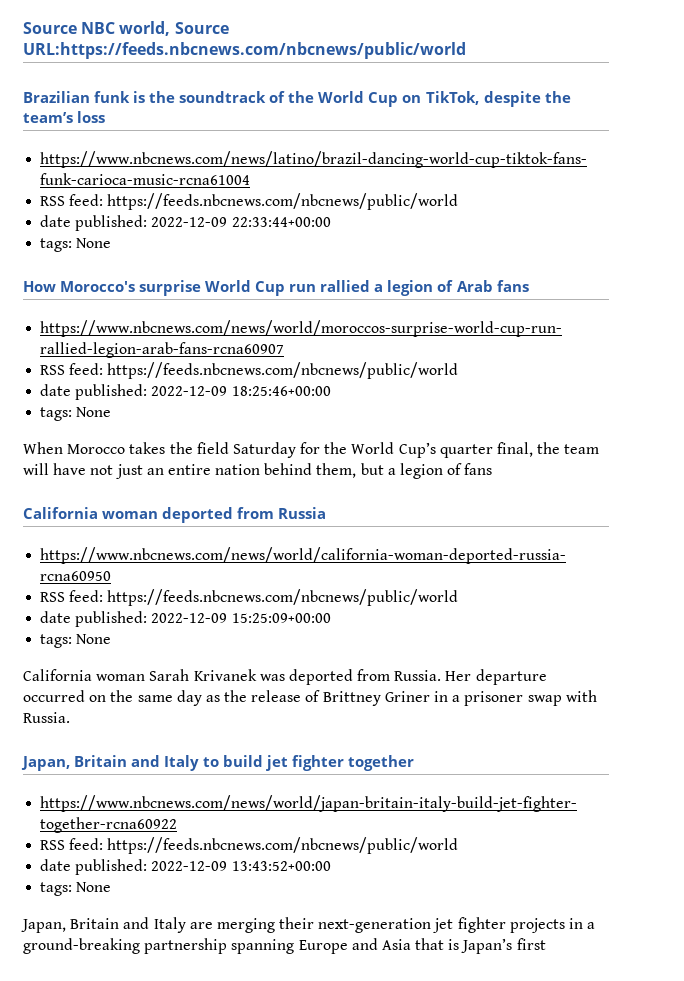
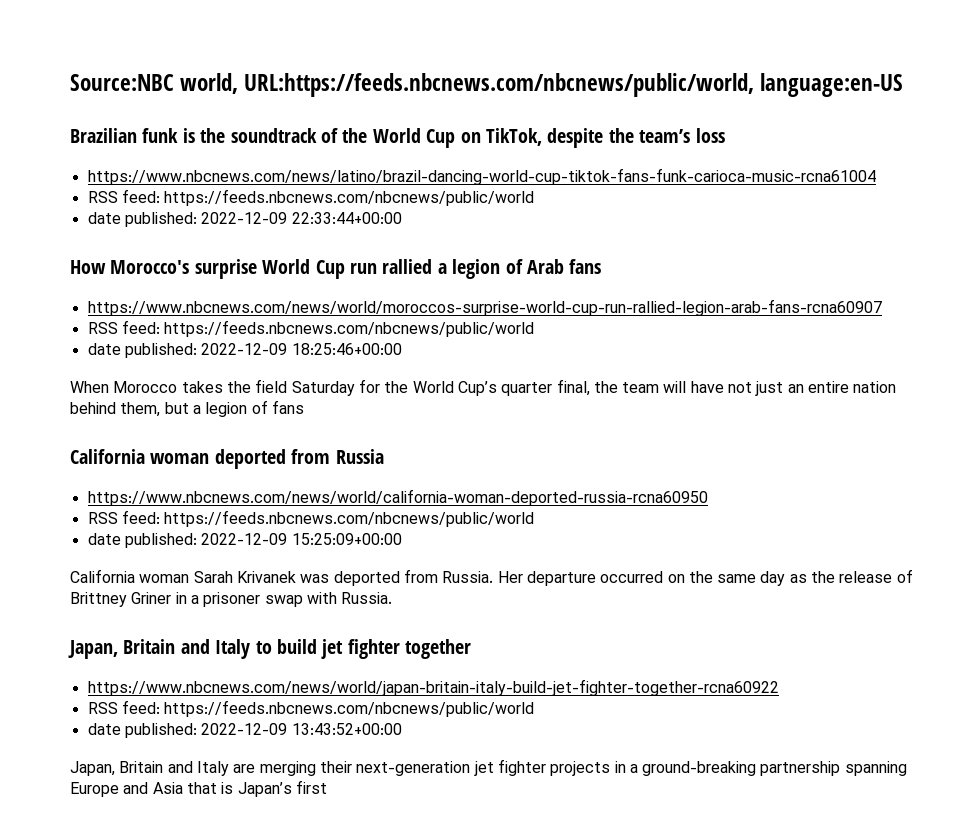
- Source NBC world, Source URL:https://feeds.nbcnews.com/nbcnews/public/world
+ Source:NBC world, URL:https://feeds.nbcnews.com/nbcnews/public/world, language:en-US
  date published: 2022-12-09 22:33:44+00:00
- tags: None
  date published: 2022-12-09 18:25:46+00:00
- tags: None
  date published: 2022-12-09 15:25:09+00:00
- tags: None
  date published: 2022-12-09 13:43:52+00:00
- tags: None

